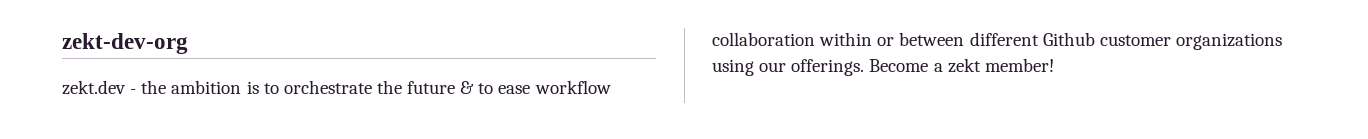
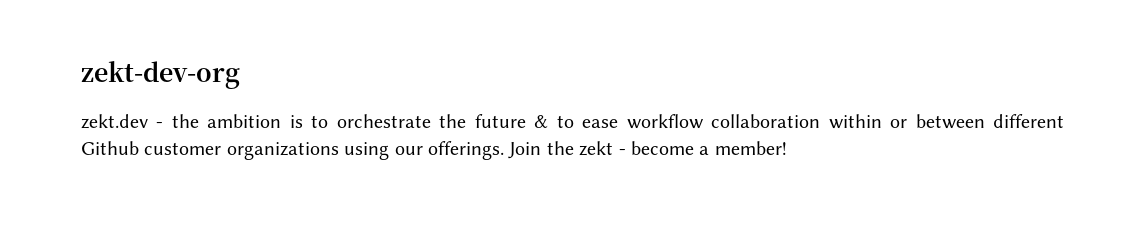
- Become a zekt member!
+ Join the zekt - become a member!

